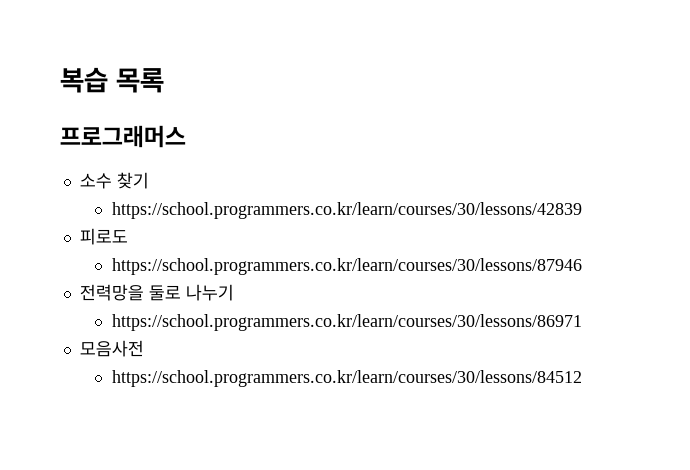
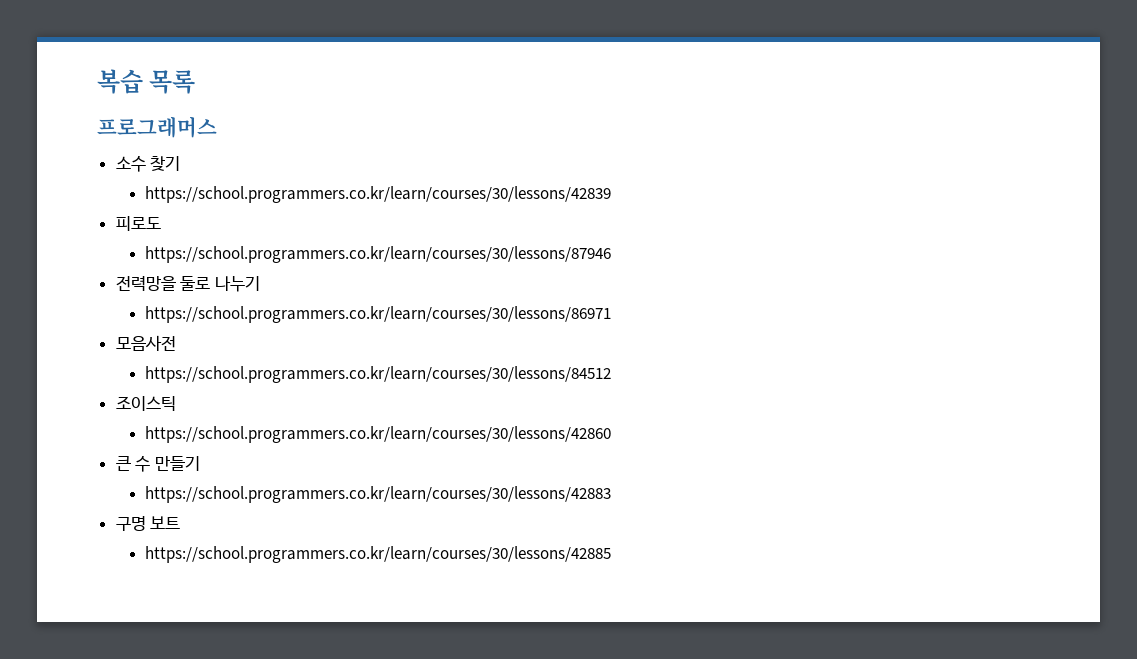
+ 조이스틱
+ https://school.programmers.co.kr/learn/courses/30/lessons/42860
+ 큰 수 만들기
+ https://school.programmers.co.kr/learn/courses/30/lessons/42883
+ 구명 보트
+ https://school.programmers.co.kr/learn/courses/30/lessons/42885

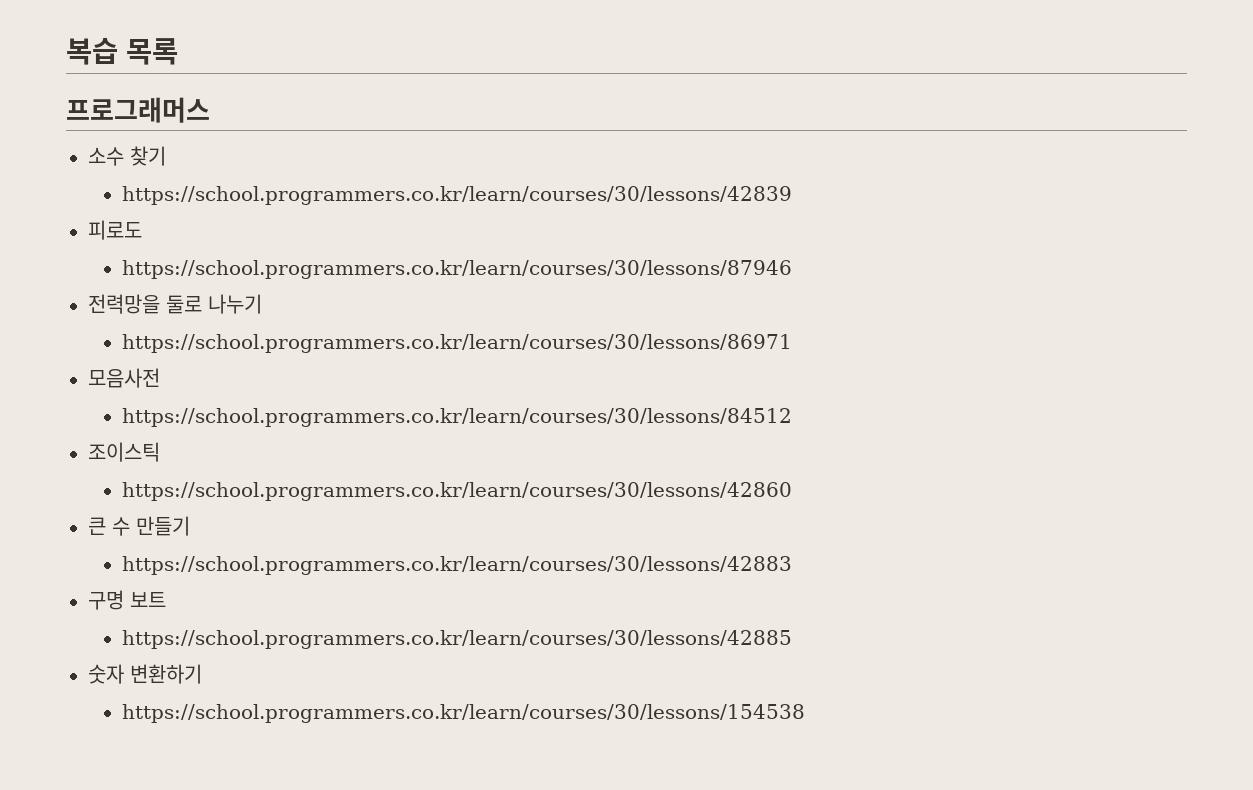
+ 숫자 변환하기
+ https://school.programmers.co.kr/learn/courses/30/lessons/154538

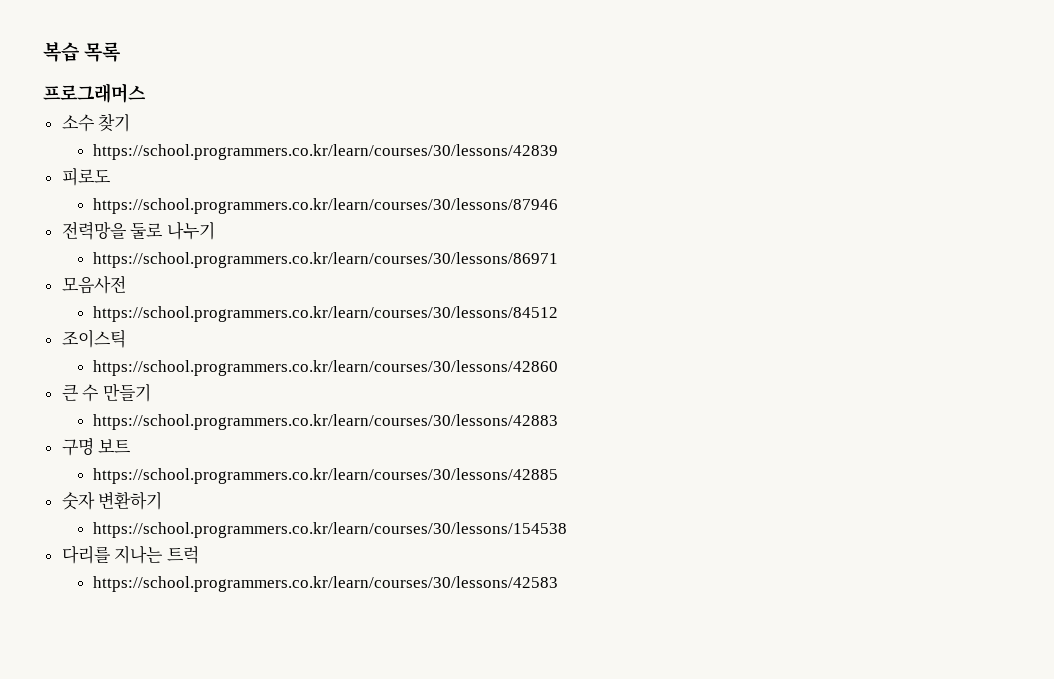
+ 다리를 지나는 트럭
+ https://school.programmers.co.kr/learn/courses/30/lessons/42583

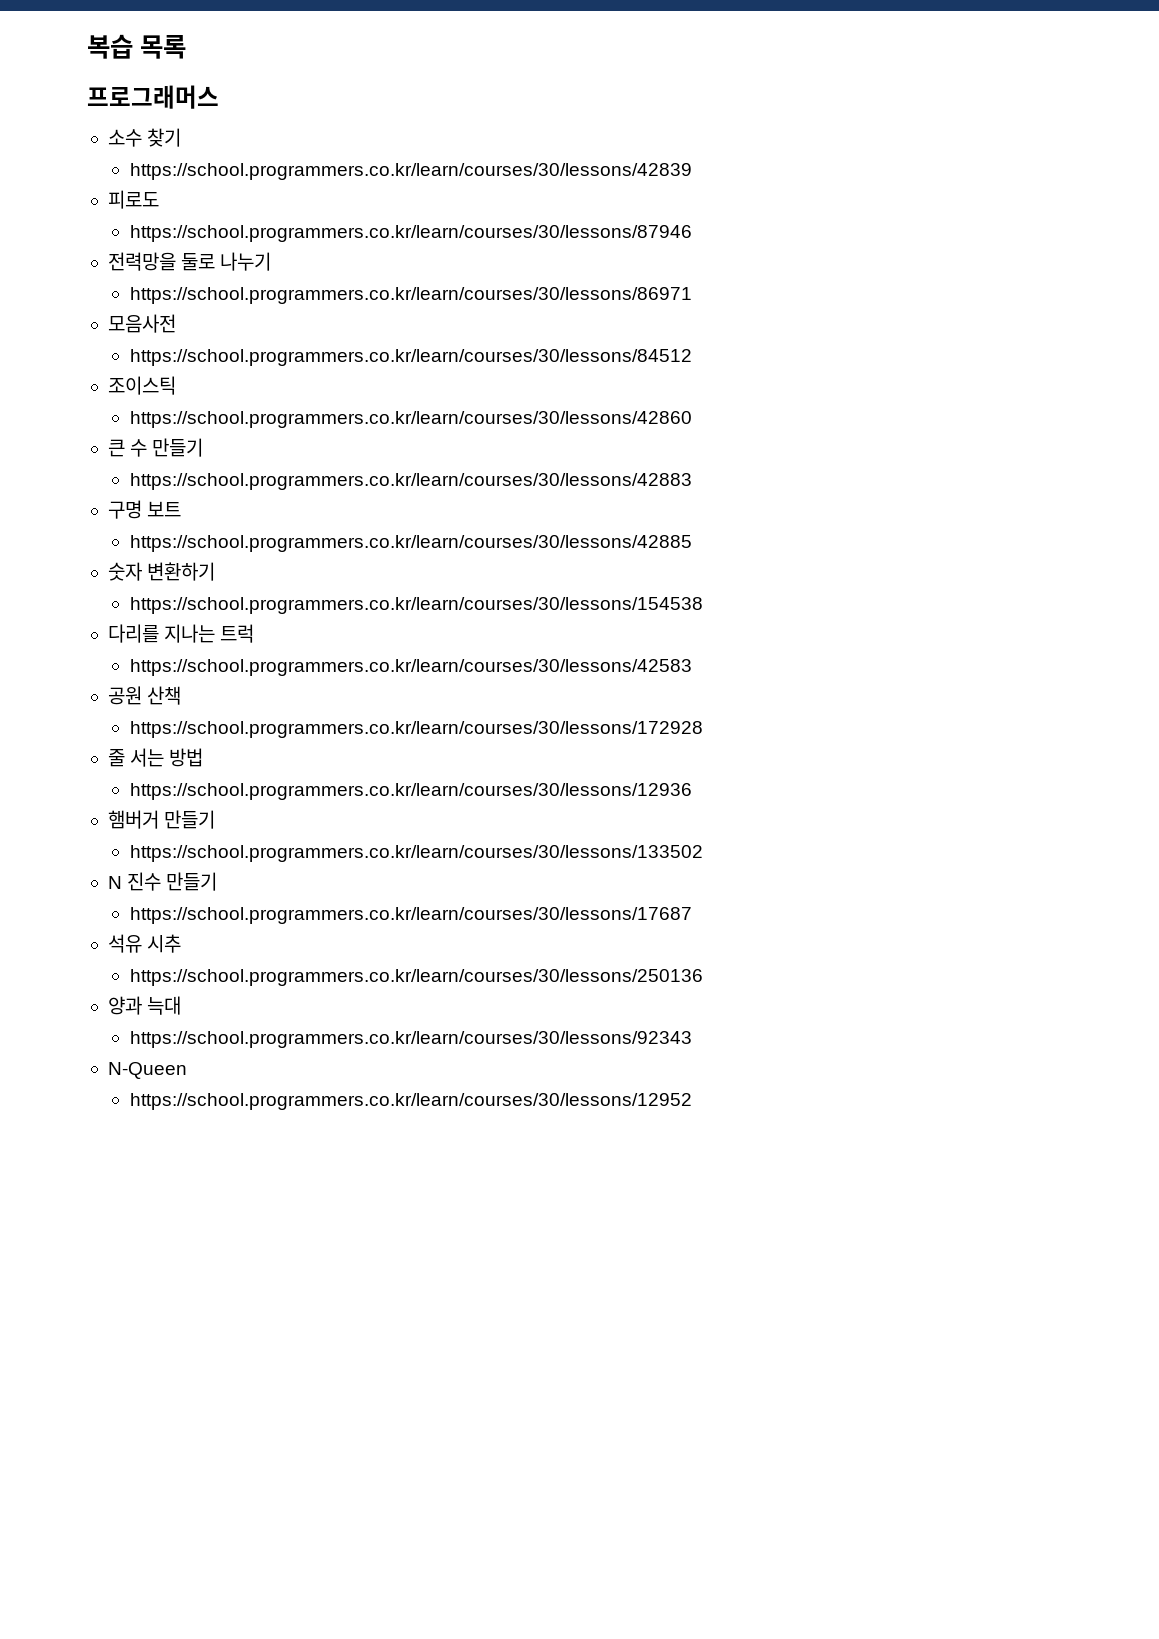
+ 공원 산책
+ https://school.programmers.co.kr/learn/courses/30/lessons/172928
+ 줄 서는 방법
+ https://school.programmers.co.kr/learn/courses/30/lessons/12936
+ 햄버거 만들기
+ https://school.programmers.co.kr/learn/courses/30/lessons/133502
+ N 진수 만들기
+ https://school.programmers.co.kr/learn/courses/30/lessons/17687
+ 석유 시추
+ https://school.programmers.co.kr/learn/courses/30/lessons/250136
+ 양과 늑대
+ https://school.programmers.co.kr/learn/courses/30/lessons/92343
+ N-Queen
+ https://school.programmers.co.kr/learn/courses/30/lessons/12952

